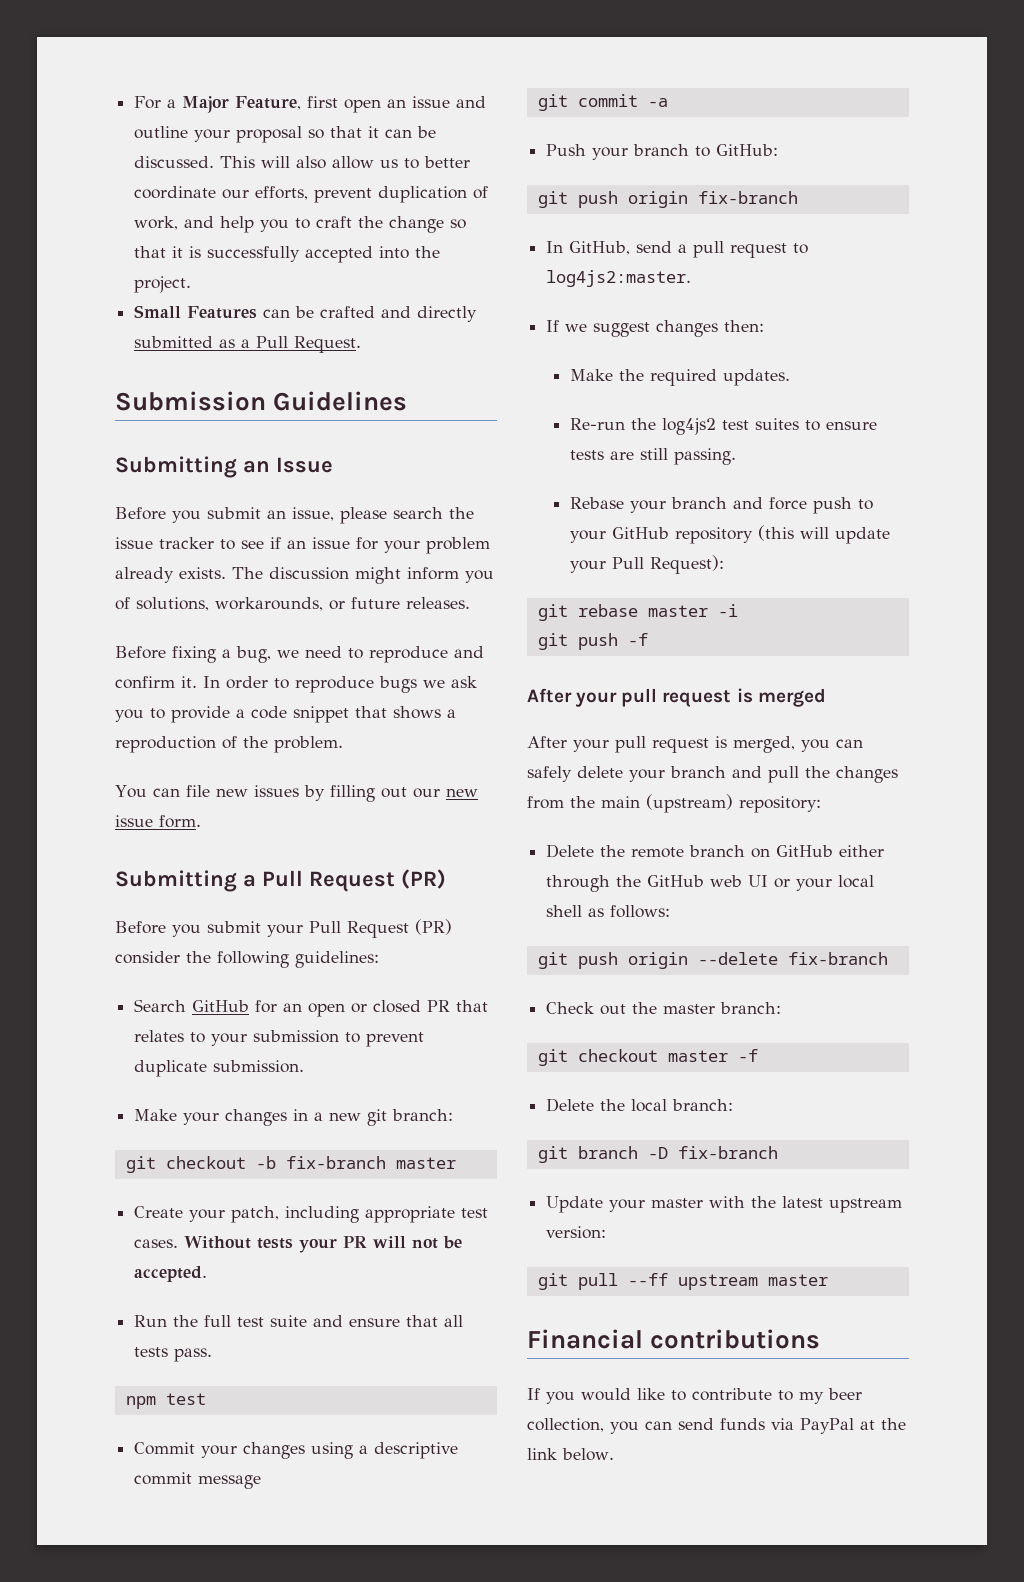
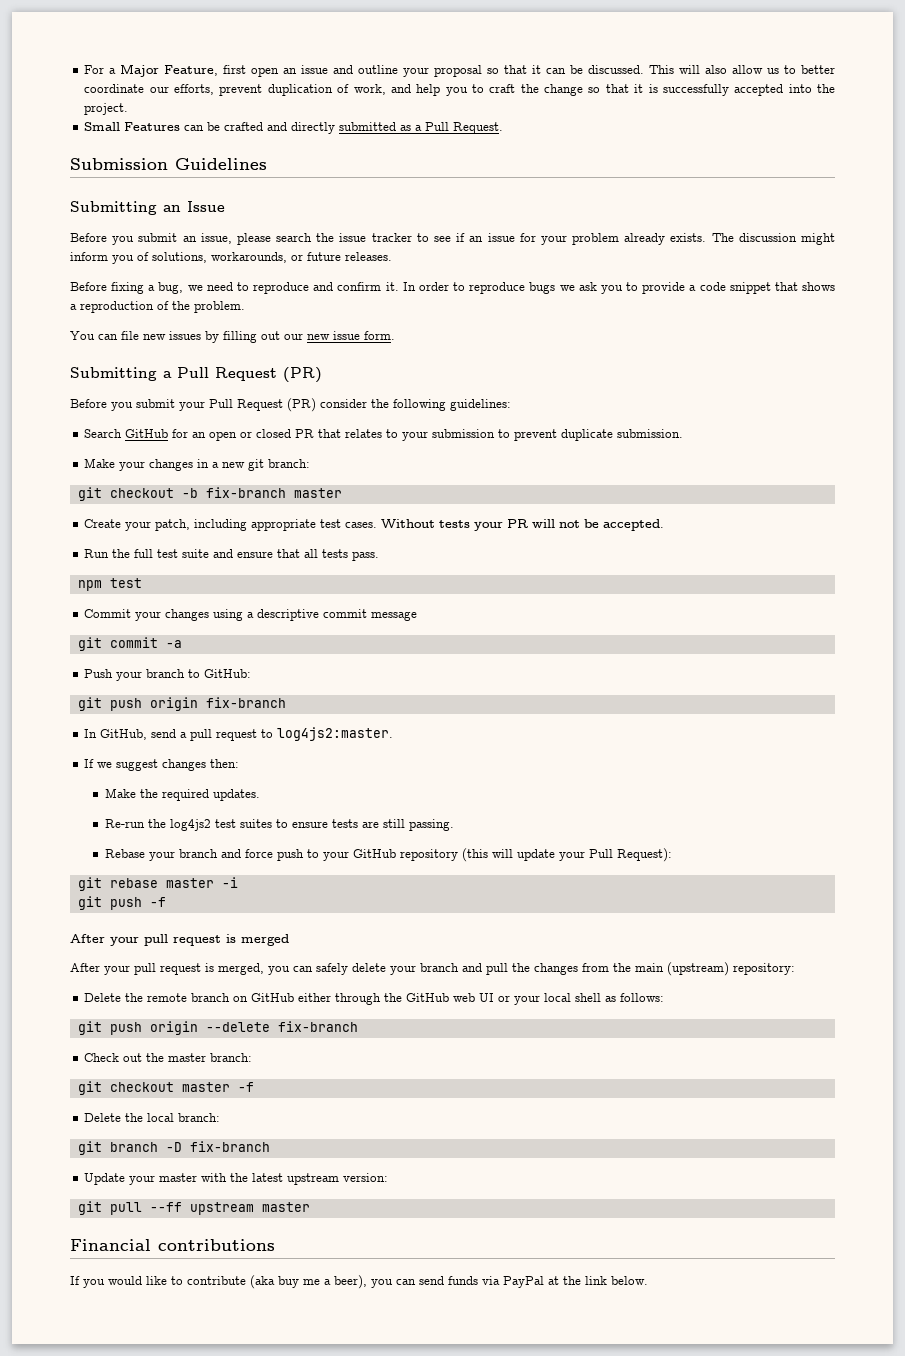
- If you would like to contribute to my beer collection, you can send funds via PayPal at the link below.
+ If you would like to contribute (aka buy me a beer), you can send funds via PayPal at the link below.

